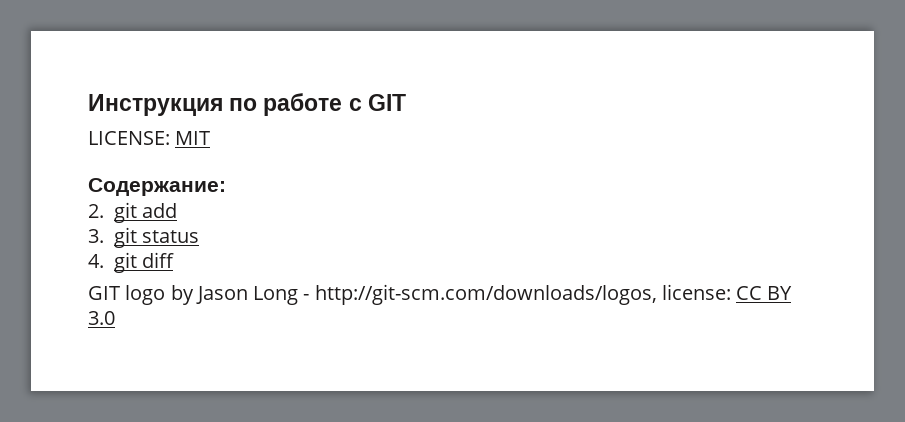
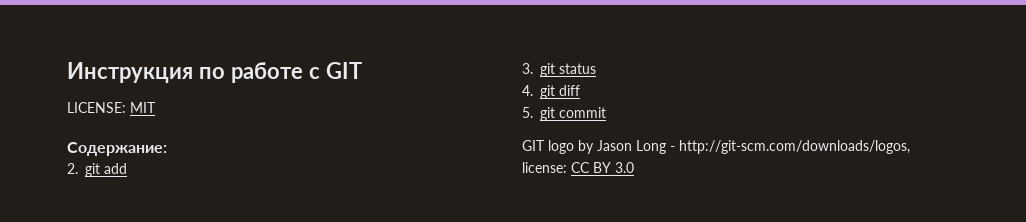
+ 5. git commit

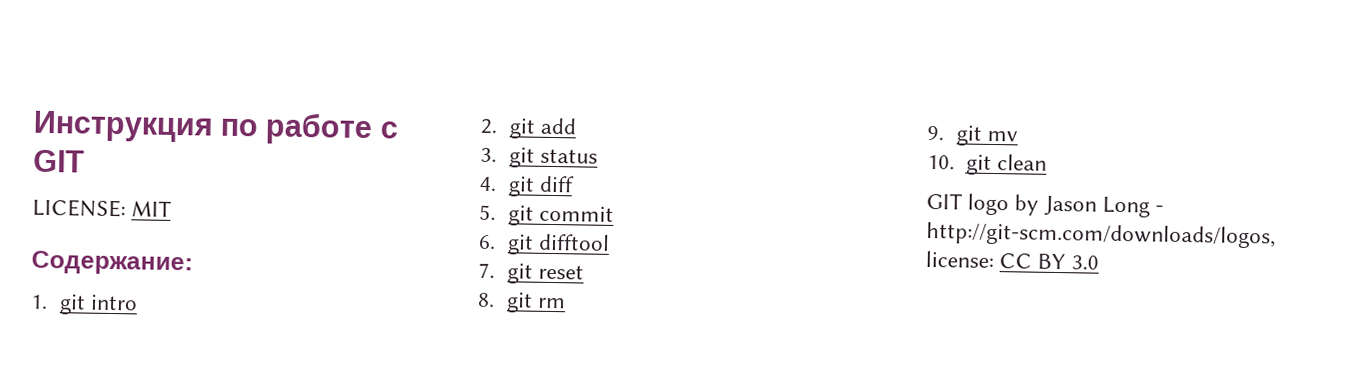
+ 1. git intro
+ 6. git difftool
+ 7. git reset
+ 8. git rm
+ 9. git mv
+ 10. git clean

